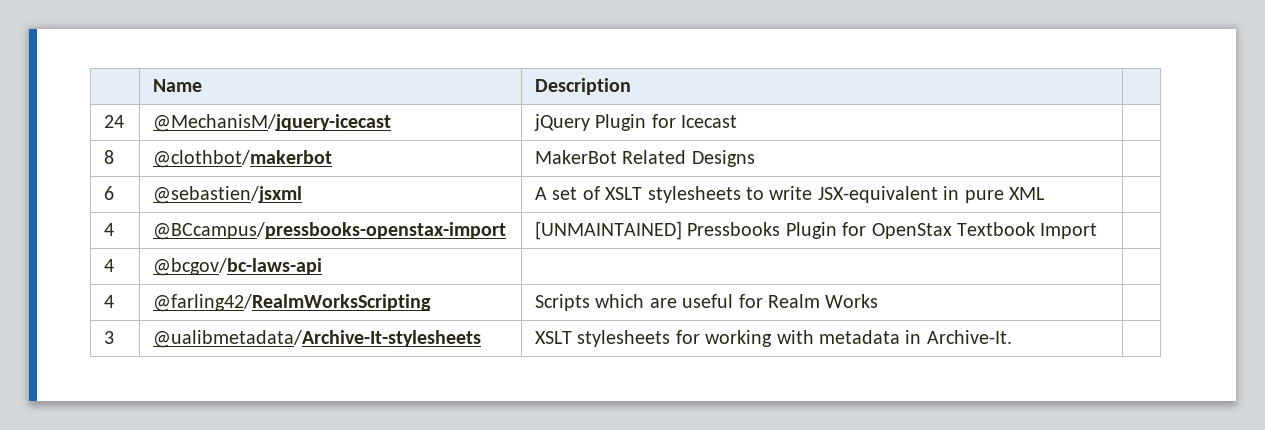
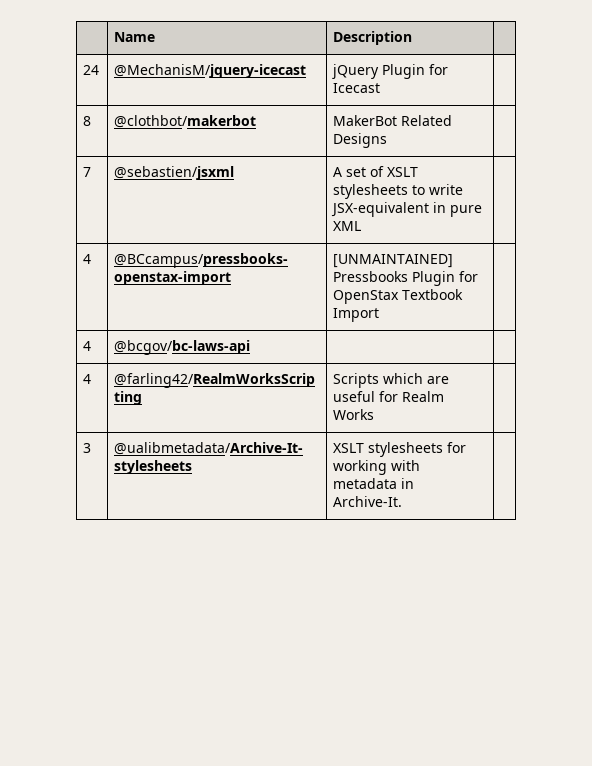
- 6 | @sebastien/jsxml | A set of XSLT stylesheets to write JSX-equivalent in pure XML |
+ 7 | @sebastien/jsxml | A set of XSLT stylesheets to write JSX-equivalent in pure XML |

